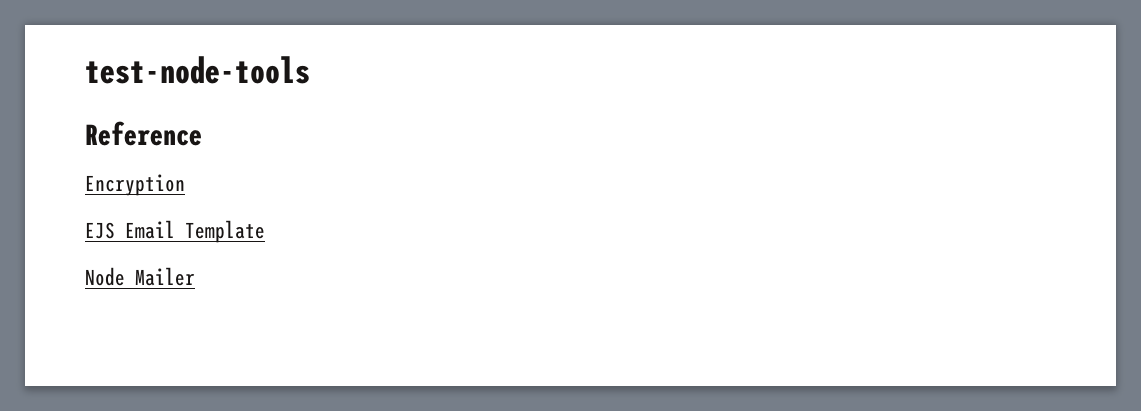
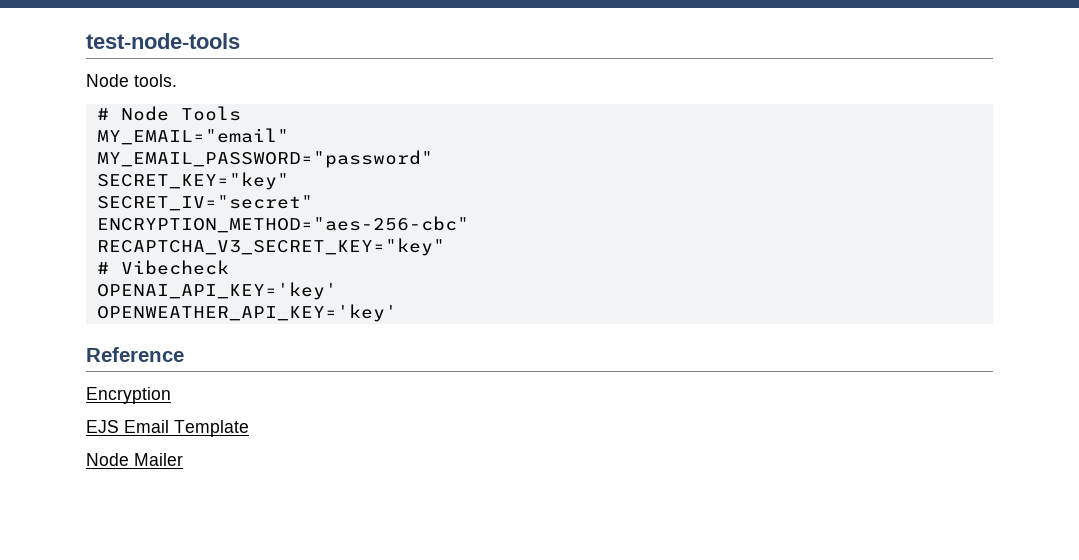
+ Node tools.
+ # Node Tools
+ MY_EMAIL="email"
+ MY_EMAIL_PASSWORD="password"
+ SECRET_KEY="key"
+ SECRET_IV="secret"
+ ENCRYPTION_METHOD="aes-256-cbc"
+ RECAPTCHA_V3_SECRET_KEY="key"
+ # Vibecheck
+ OPENAI_API_KEY='key'
+ OPENWEATHER_API_KEY='key'

